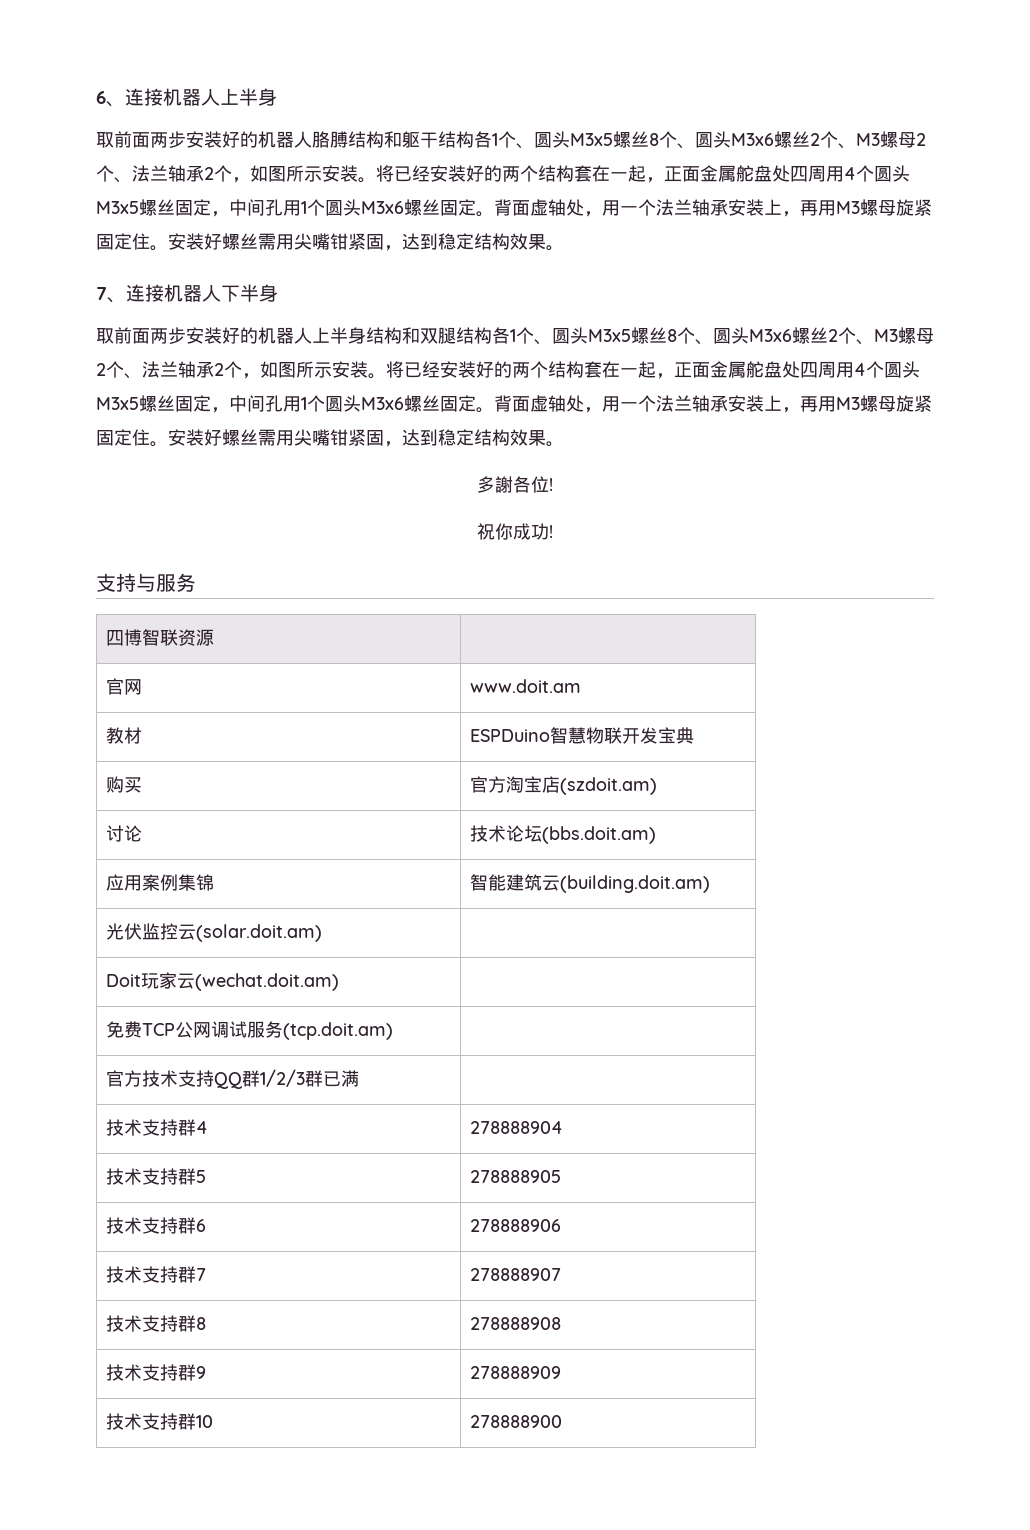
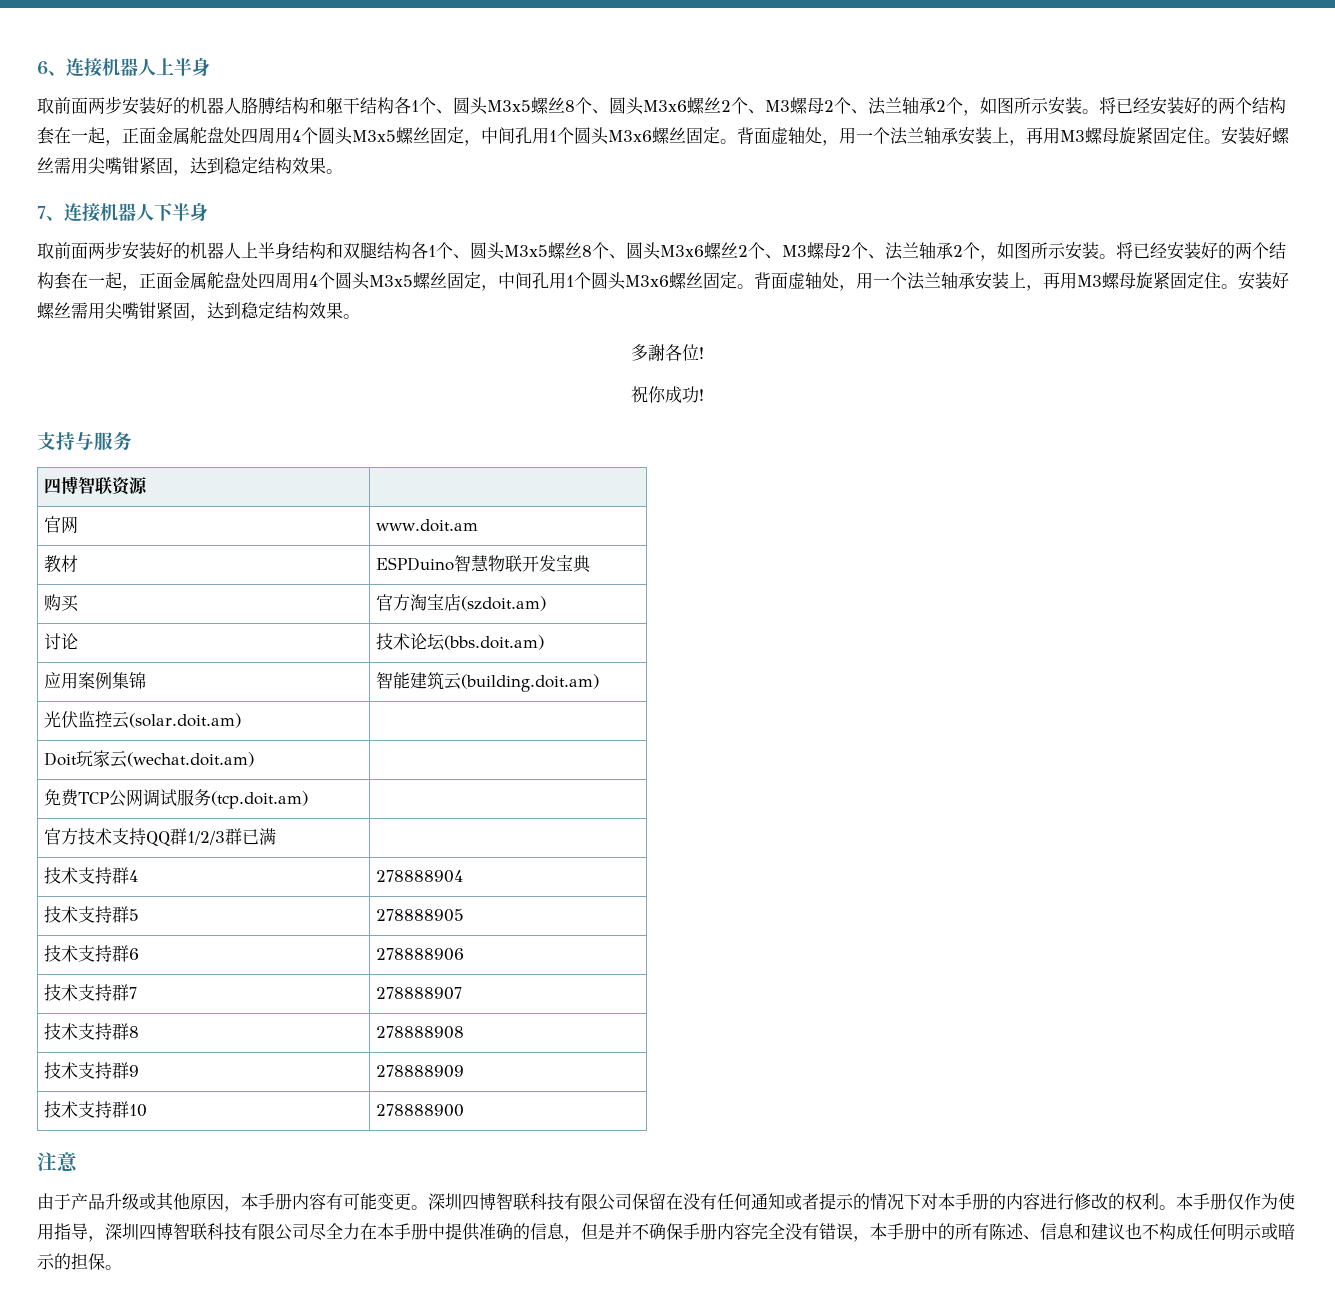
+ 注意
+ 由于产品升级或其他原因，本手册内容有可能变更。深圳四博智联科技有限公司保留在没有任何通知或者提示的情况下对本手册的内容进行修改的权利。本手册仅作为使用指导，深圳四博智联科技有限公司尽全力在本手册中提供准确的信息，但是并不确保手册内容完全没有错误，本手册中的所有陈述、信息和建议也不构成任何明示或暗示的担保。

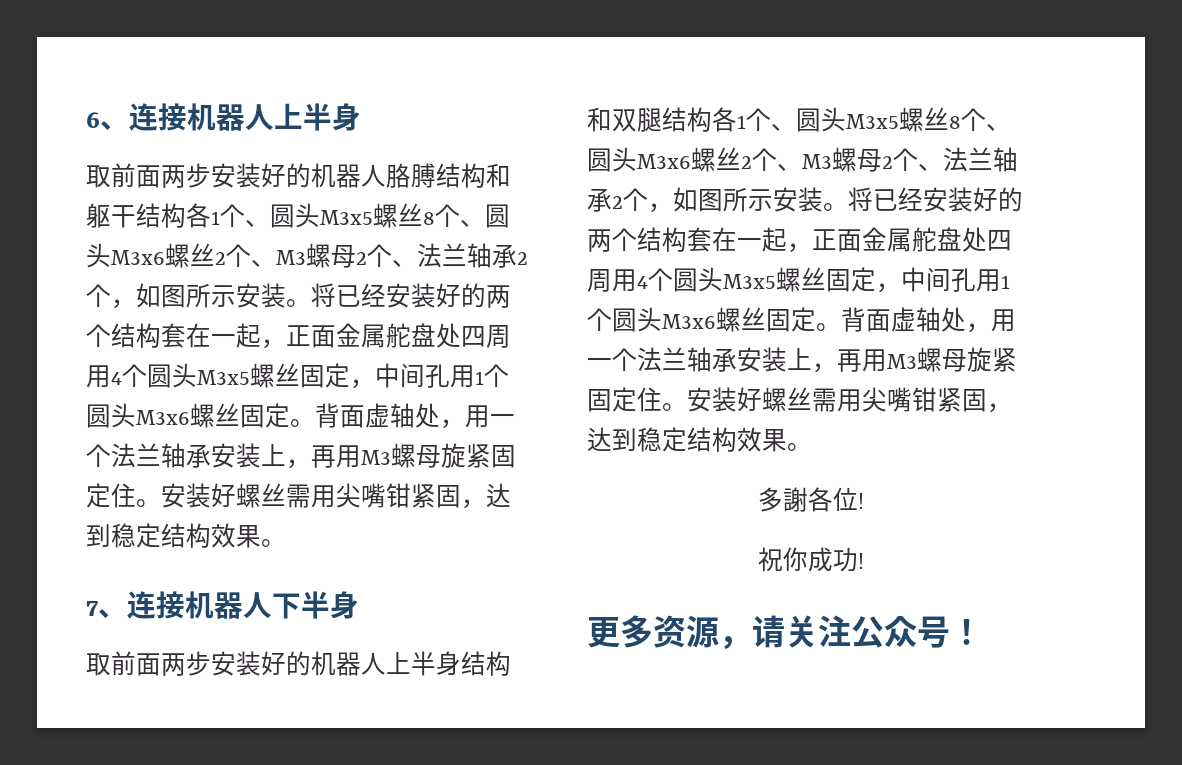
- 支持与服务
- 四博智联资源 |
- 官网 | www.doit.am
- 教材 | ESPDuino智慧物联开发宝典
- 购买 | 官方淘宝店(szdoit.am)
- 讨论 | 技术论坛(bbs.doit.am)
- 应用案例集锦 | 智能建筑云(building.doit.am)
- 光伏监控云(solar.doit.am) |
- Doit玩家云(wechat.doit.am) |
- 免费TCP公网调试服务(tcp.doit.am) |
- 官方技术支持QQ群1/2/3群已满 |
- 技术支持群4 | 278888904
- 技术支持群5 | 278888905
- 技术支持群6 | 278888906
- 技术支持群7 | 278888907
- 技术支持群8 | 278888908
- 技术支持群9 | 278888909
- 技术支持群10 | 278888900
- 注意
- 由于产品升级或其他原因，本手册内容有可能变更。深圳四博智联科技有限公司保留在没有任何通知或者提示的情况下对本手册的内容进行修改的权利。本手册仅作为使用指导，深圳四博智联科技有限公司尽全力在本手册中提供准确的信息，但是并不确保手册内容完全没有错误，本手册中的所有陈述、信息和建议也不构成任何明示或暗示的担保。
+ 更多资源，请关注公众号！

